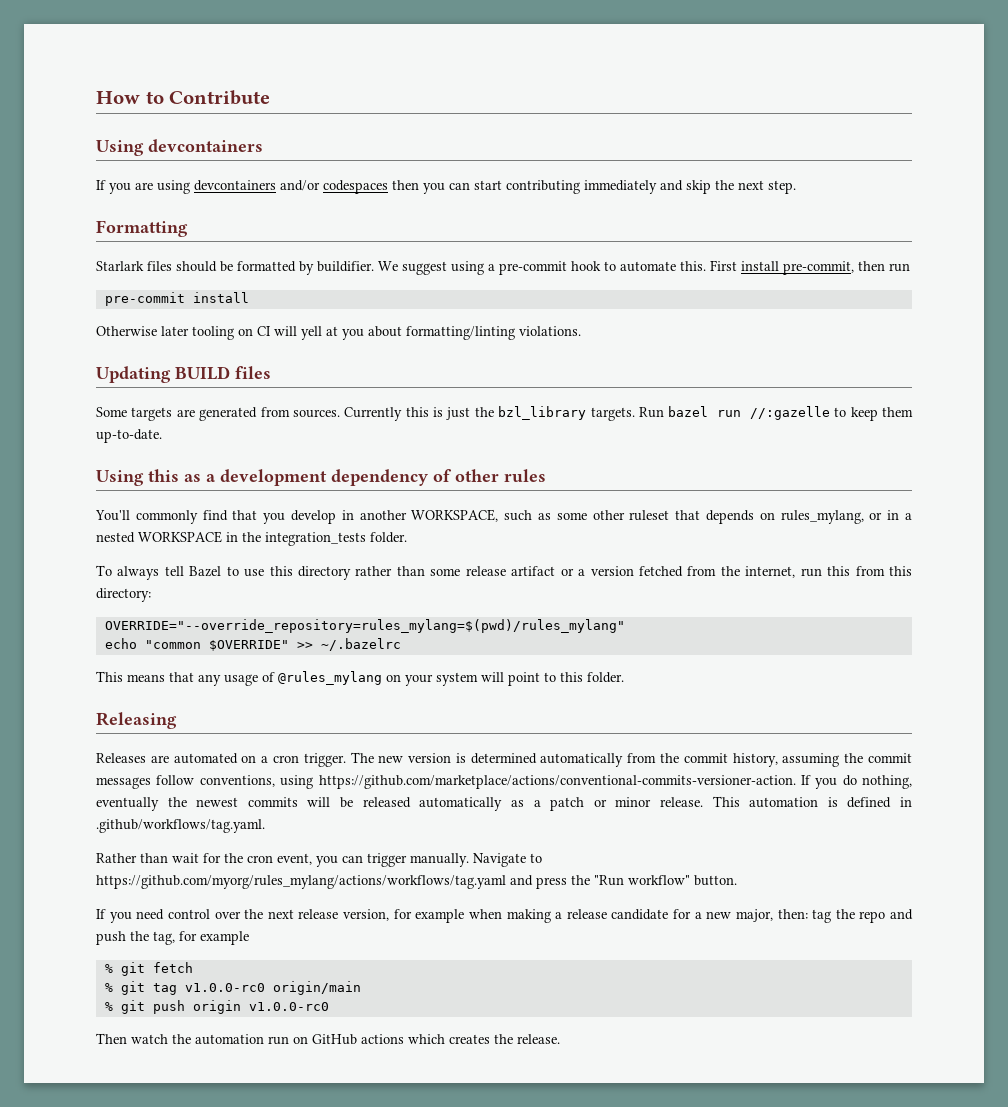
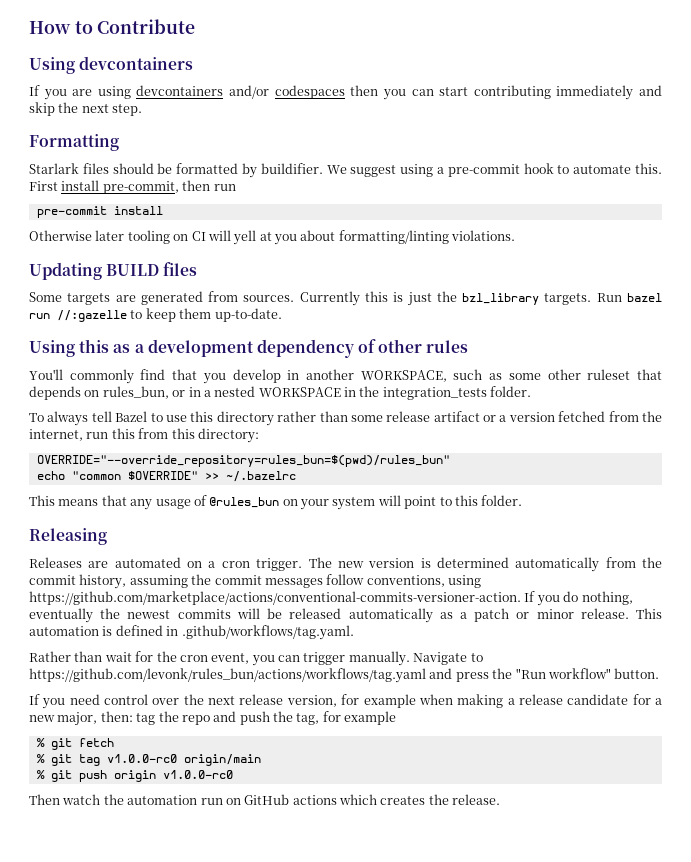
- You'll commonly find that you develop in another WORKSPACE, such as some other ruleset that depends on rules_mylang, or in a nested WORKSPACE in the integration_tests folder.
+ You'll commonly find that you develop in another WORKSPACE, such as some other ruleset that depends on rules_bun, or in a nested WORKSPACE in the integration_tests folder.
- OVERRIDE="--override_repository=rules_mylang=$(pwd)/rules_mylang"
+ OVERRIDE="--override_repository=rules_bun=$(pwd)/rules_bun"
- This means that any usage of @rules_mylang on your system will point to this folder.
+ This means that any usage of @rules_bun on your system will point to this folder.
- Navigate to https://github.com/myorg/rules_mylang/actions/workflows/tag.yaml and press the "Run workflow" button.
+ Navigate to https://github.com/levonk/rules_bun/actions/workflows/tag.yaml and press the "Run workflow" button.

